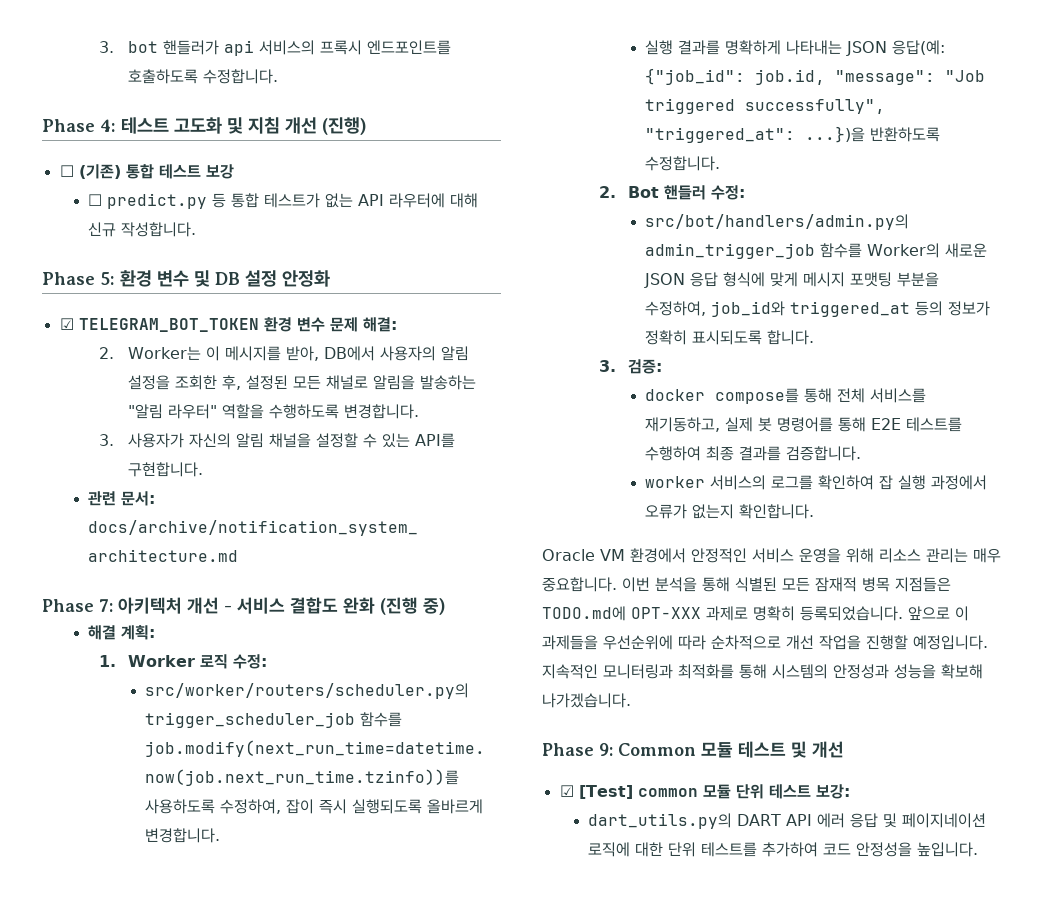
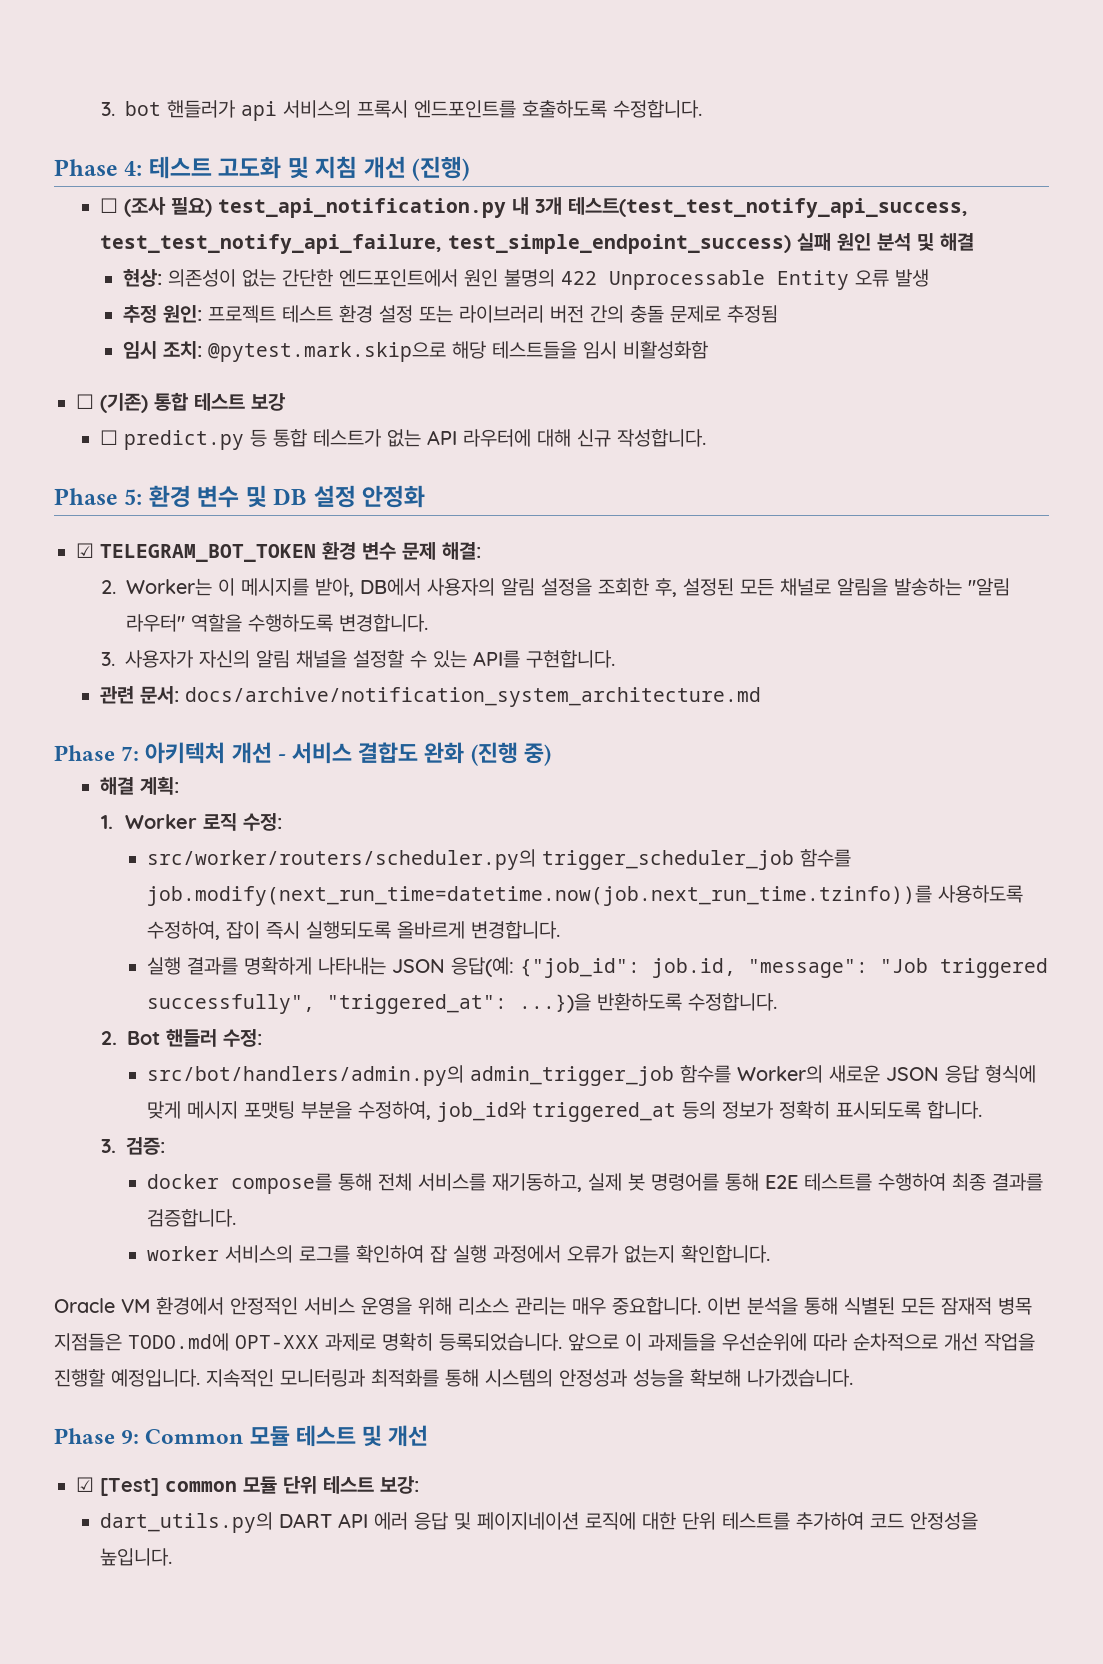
+ ☐ (조사 필요) test_api_notification.py 내 3개 테스트(test_test_notify_api_success, test_test_notify_api_failure, test_simple_endpoint_success) 실패 원인 분석 및 해결
+ 현상: 의존성이 없는 간단한 엔드포인트에서 원인 불명의 422 Unprocessable Entity 오류 발생
+ 추정 원인: 프로젝트 테스트 환경 설정 또는 라이브러리 버전 간의 충돌 문제로 추정됨
+ 임시 조치: @pytest.mark.skip으로 해당 테스트들을 임시 비활성화함

